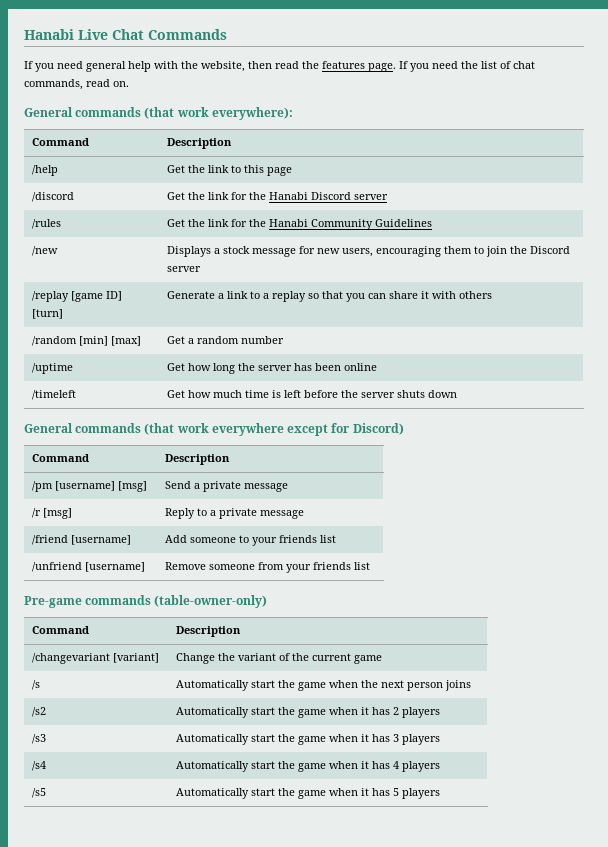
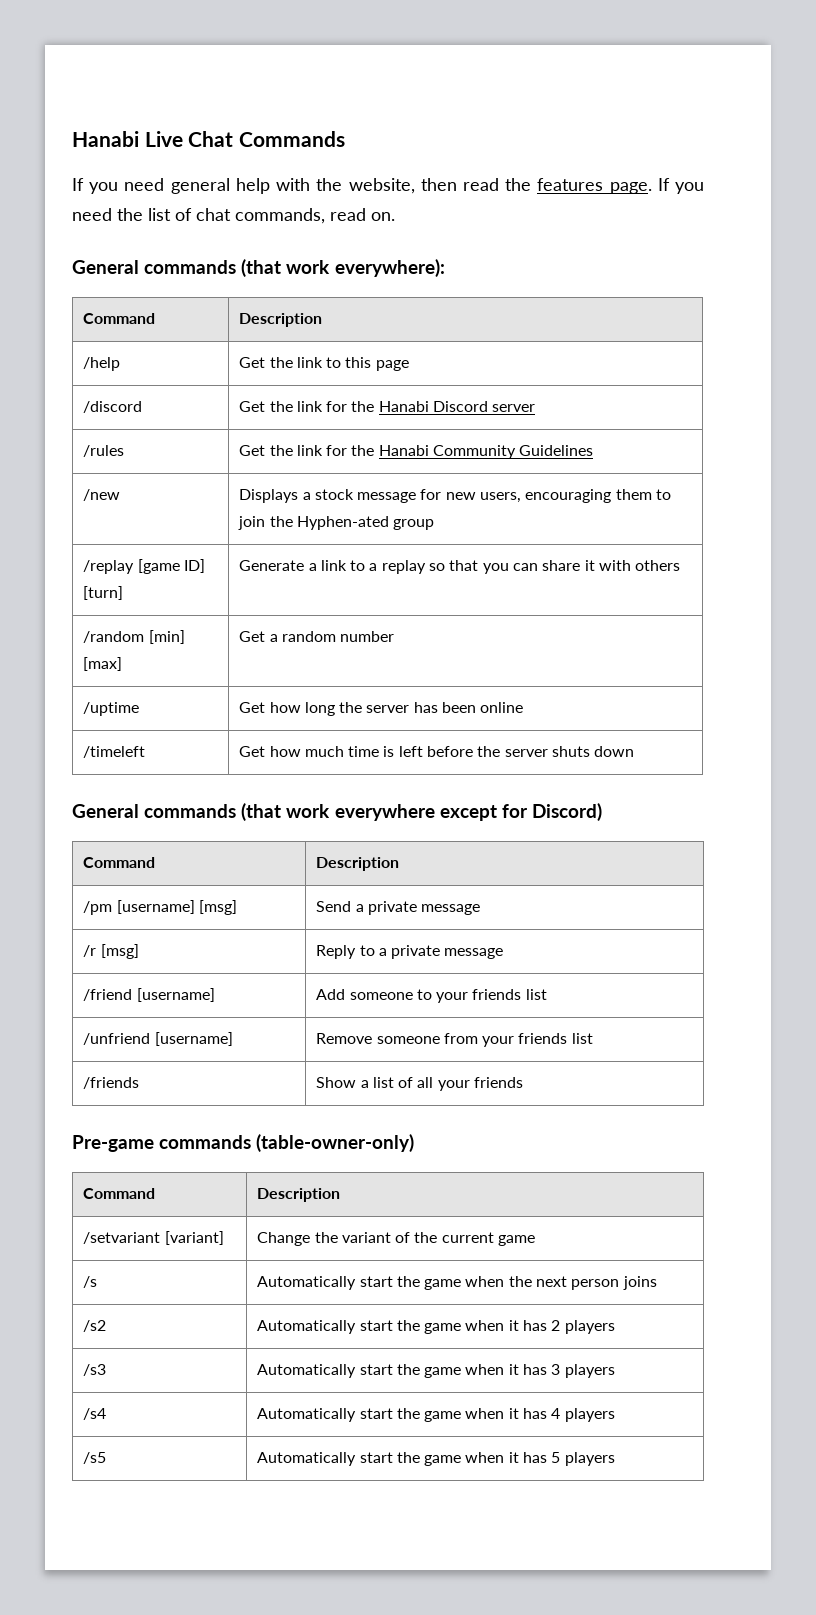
- /new | Displays a stock message for new users, encouraging them to join the Discord server
+ /new | Displays a stock message for new users, encouraging them to join the Hyphen-ated group
+ /friends | Show a list of all your friends
- /changevariant [variant] | Change the variant of the current game
+ /setvariant [variant] | Change the variant of the current game

